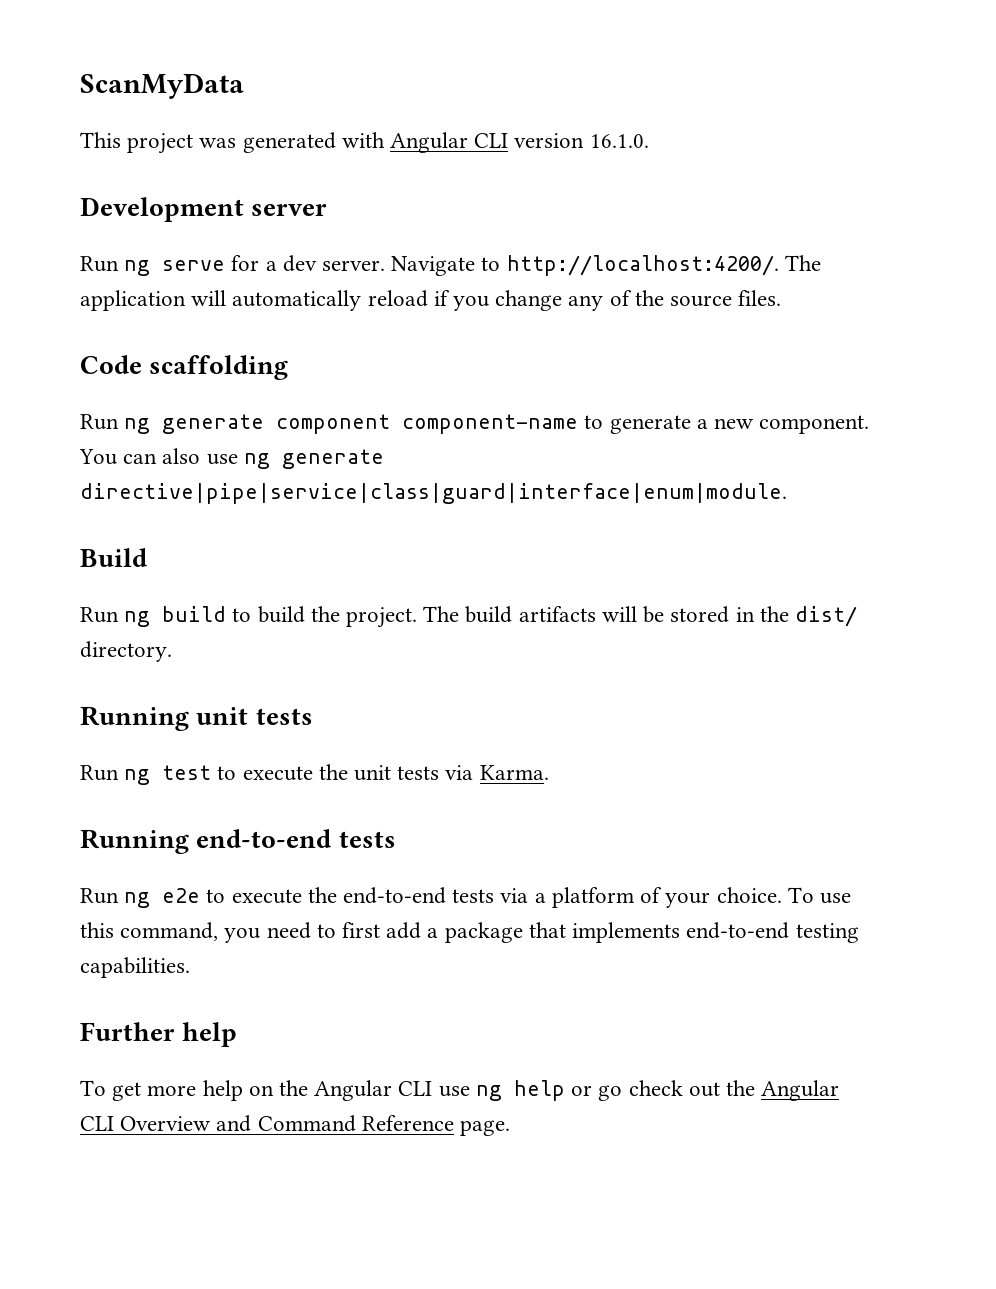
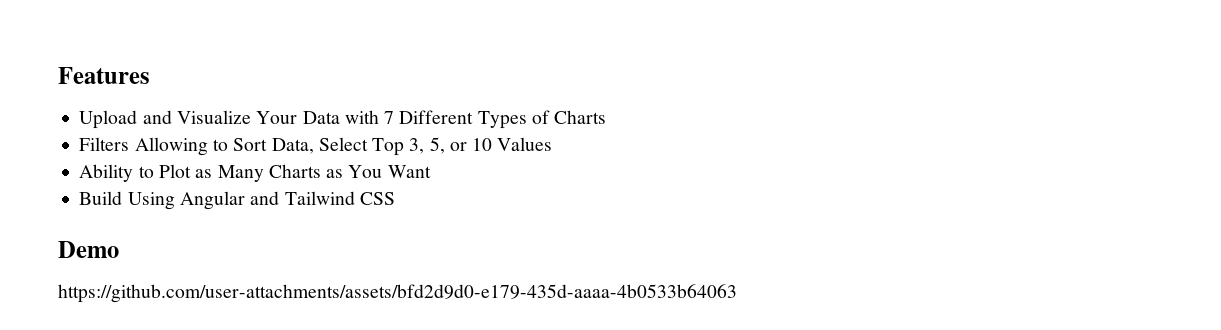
- ScanMyData
- This project was generated with Angular CLI version 16.1.0.
- Development server
- Run ng serve for a dev server. Navigate to http://localhost:4200/. The application will automatically reload if you change any of the source files.
- Code scaffolding
- Run ng generate component component-name to generate a new component. You can also use ng generate directive|pipe|service|class|guard|interface|enum|module.
- Build
- Run ng build to build the project. The build artifacts will be stored in the dist/ directory.
- Running unit tests
- Run ng test to execute the unit tests via Karma.
- Running end-to-end tests
- Run ng e2e to execute the end-to-end tests via a platform of your choice. To use this command, you need to first add a package that implements end-to-end testing capabilities.
- Further help
- To get more help on the Angular CLI use ng help or go check out the Angular CLI Overview and Command Reference page.
+ Features
+ Upload and Visualize Your Data with 7 Different Types of Charts
+ Filters Allowing to Sort Data, Select Top 3, 5, or 10 Values
+ Ability to Plot as Many Charts as You Want
+ Build Using Angular and Tailwind CSS
+ Demo
+ https://github.com/user-attachments/assets/bfd2d9d0-e179-435d-aaaa-4b0533b64063

